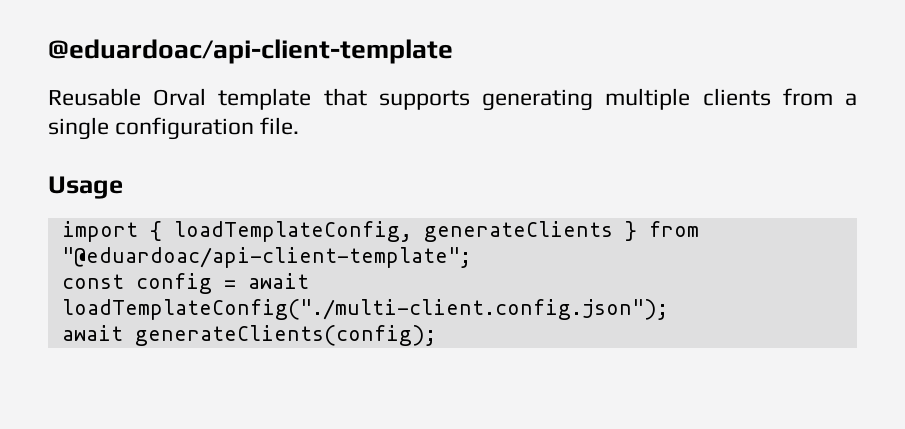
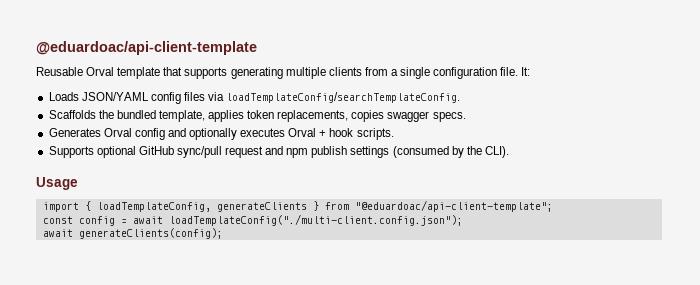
+ It:
+ Loads JSON/YAML config files via loadTemplateConfig/searchTemplateConfig.
+ Scaffolds the bundled template, applies token replacements, copies swagger specs.
+ Generates Orval config and optionally executes Orval + hook scripts.
+ Supports optional GitHub sync/pull request and npm publish settings (consumed by the CLI).

